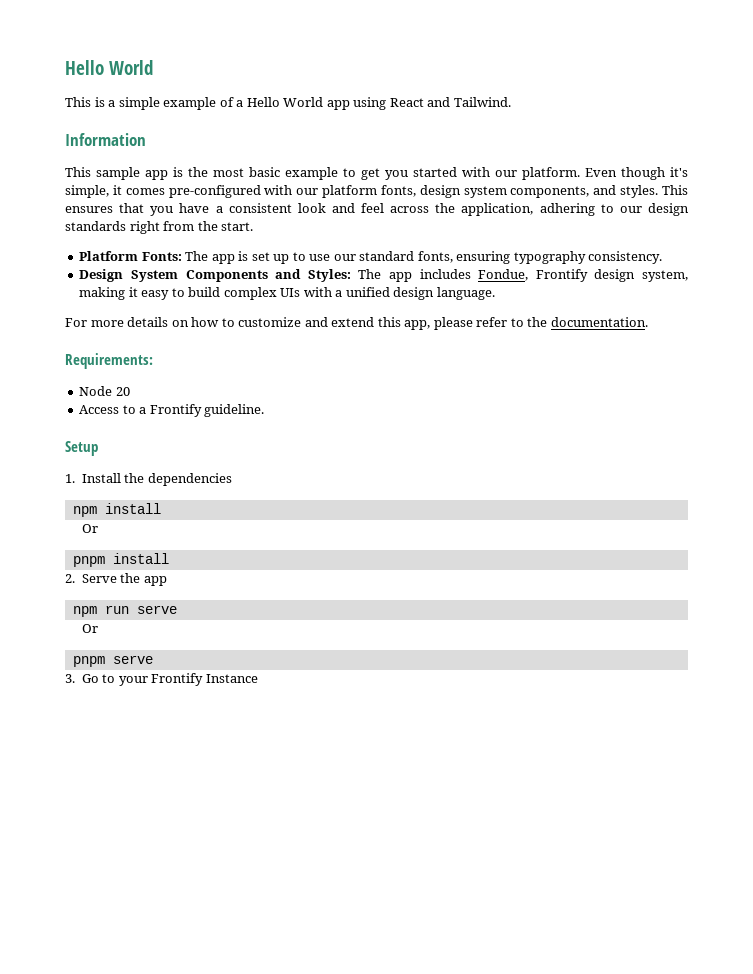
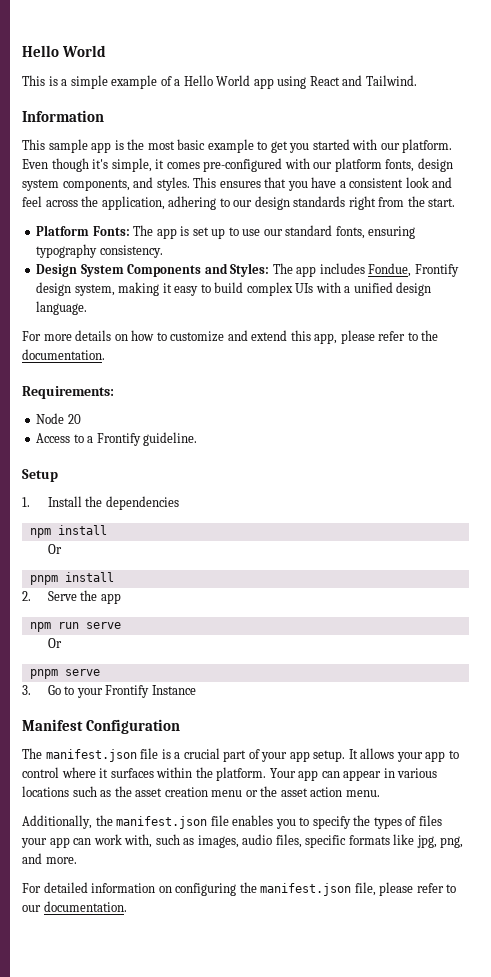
+ Manifest Configuration
+ The manifest.json file is a crucial part of your app setup. It allows your app to control where it surfaces within the platform. Your app can appear in various locations such as the asset creation menu or the asset action menu.
+ Additionally, the manifest.json file enables you to specify the types of files your app can work with, such as images, audio files, specific formats like jpg, png, and more.
+ For detailed information on configuring the manifest.json file, please refer to our documentation.

